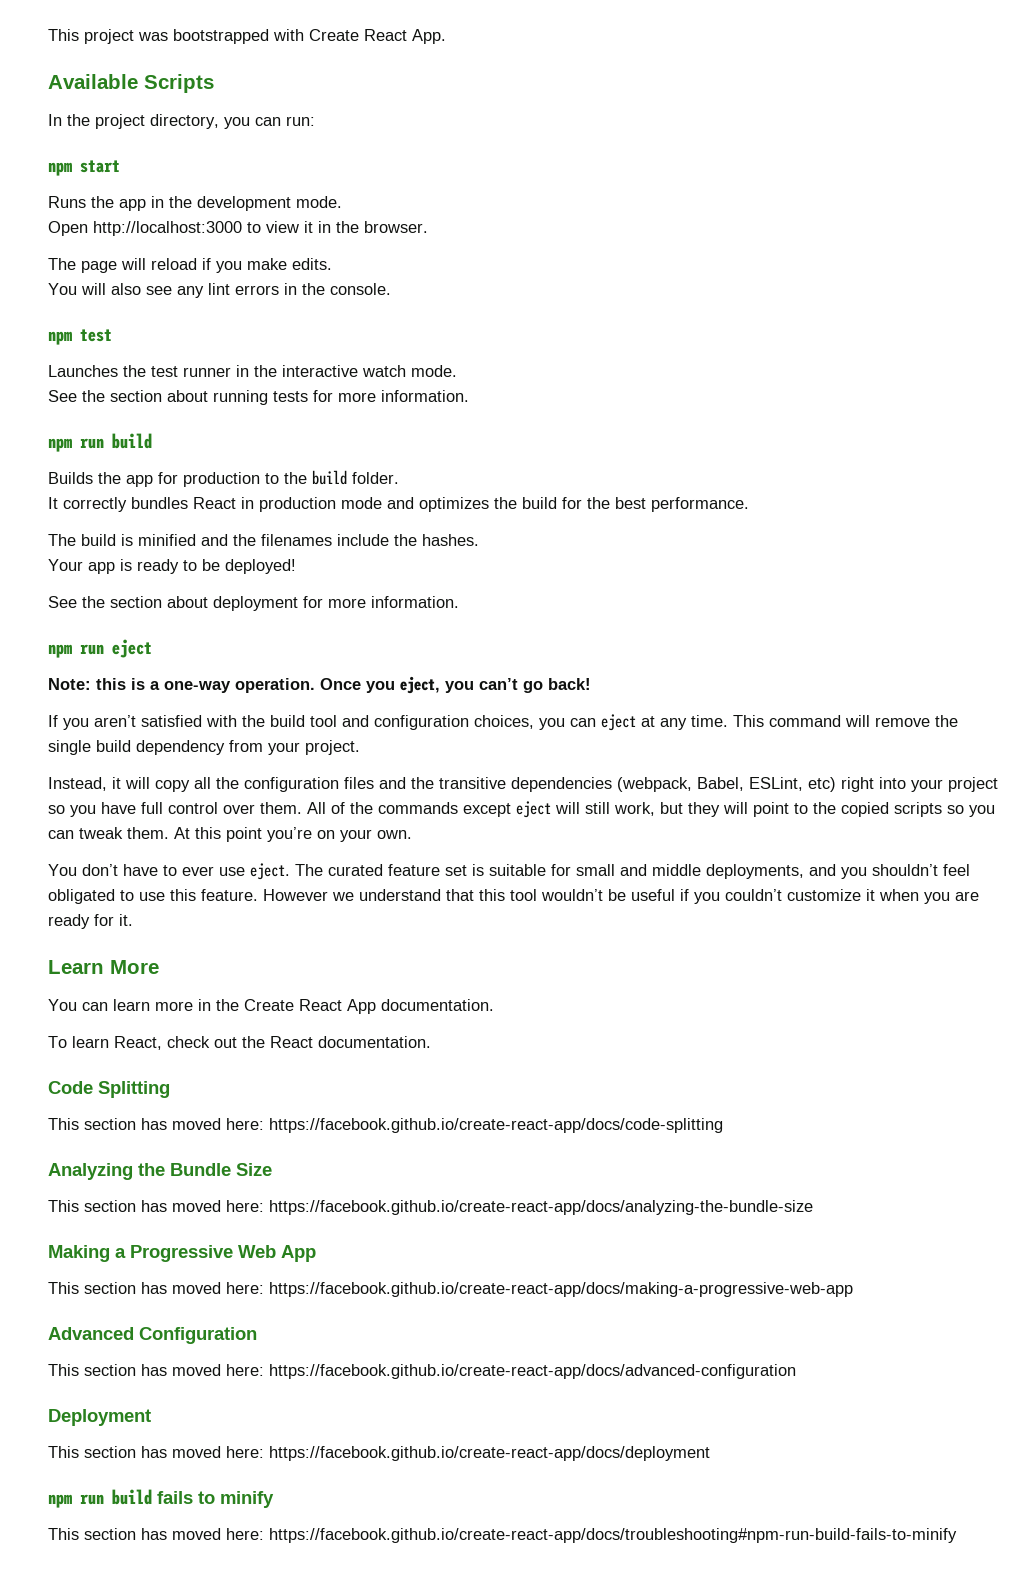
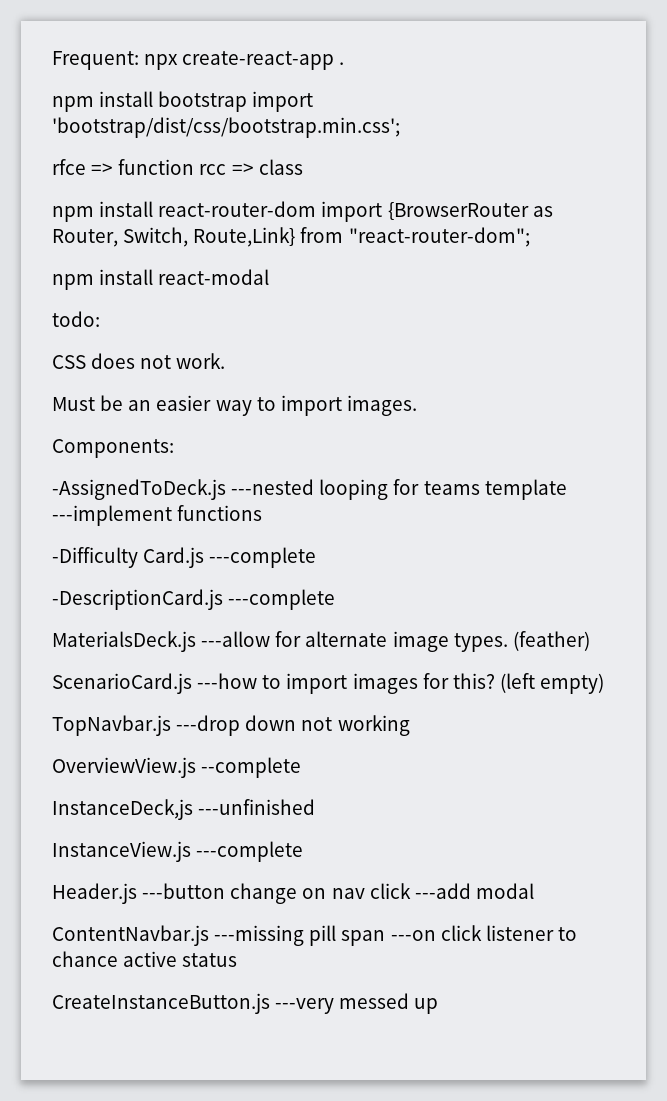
- This project was bootstrapped with Create React App.
- Available Scripts
- In the project directory, you can run:
- npm start
- Runs the app in the development mode.
- Open http://localhost:3000 to view it in the browser.
- The page will reload if you make edits.
- You will also see any lint errors in the console.
- npm test
- Launches the test runner in the interactive watch mode.
- See the section about running tests for more information.
- npm run build
- Builds the app for production to the build folder.
- It correctly bundles React in production mode and optimizes the build for the best performance.
- The build is minified and the filenames include the hashes.
- Your app is ready to be deployed!
- See the section about deployment for more information.
- npm run eject
- Note: this is a one-way operation. Once you eject, you can’t go back!
- If you aren’t satisfied with the build tool and configuration choices, you can eject at any time. This command will remove the single build dependency from your project.
- Instead, it will copy all the configuration files and the transitive dependencies (webpack, Babel, ESLint, etc) right into your project so you have full control over them. All of the commands except eject will still work, but they will point to the copied scripts so you can tweak them. At this point you’re on your own.
- You don’t have to ever use eject. The curated feature set is suitable for small and middle deployments, and you shouldn’t feel obligated to use this feature. However we understand that this tool wouldn’t be useful if you couldn’t customize it when you are ready for it.
- Learn More
- You can learn more in the Create React App documentation.
- To learn React, check out the React documentation.
- Code Splitting
- This section has moved here: https://facebook.github.io/create-react-app/docs/code-splitting
- Analyzing the Bundle Size
- This section has moved here: https://facebook.github.io/create-react-app/docs/analyzing-the-bundle-size
- Making a Progressive Web App
- This section has moved here: https://facebook.github.io/create-react-app/docs/making-a-progressive-web-app
- Advanced Configuration
- This section has moved here: https://facebook.github.io/create-react-app/docs/advanced-configuration
- Deployment
- This section has moved here: https://facebook.github.io/create-react-app/docs/deployment
- npm run build fails to minify
- This section has moved here: https://facebook.github.io/create-react-app/docs/troubleshooting#npm-run-build-fails-to-minify
+ Frequent: npx create-react-app .
+ npm install bootstrap import 'bootstrap/dist/css/bootstrap.min.css';
+ rfce => function rcc => class
+ npm install react-router-dom import {BrowserRouter as Router, Switch, Route,Link} from "react-router-dom";
+ npm install react-modal
+ todo:
+ CSS does not work.
+ Must be an easier way to import images.
+ Components:
+ -AssignedToDeck.js ---nested looping for teams template ---implement functions
+ -Difficulty Card.js ---complete
+ -DescriptionCard.js ---complete
+ MaterialsDeck.js ---allow for alternate image types. (feather)
+ ScenarioCard.js ---how to import images for this? (left empty)
+ TopNavbar.js ---drop down not working
+ OverviewView.js --complete
+ InstanceDeck,js ---unfinished
+ InstanceView.js ---complete
+ Header.js ---button change on nav click ---add modal
+ ContentNavbar.js ---missing pill span ---on click listener to chance active status
+ CreateInstanceButton.js ---very messed up

